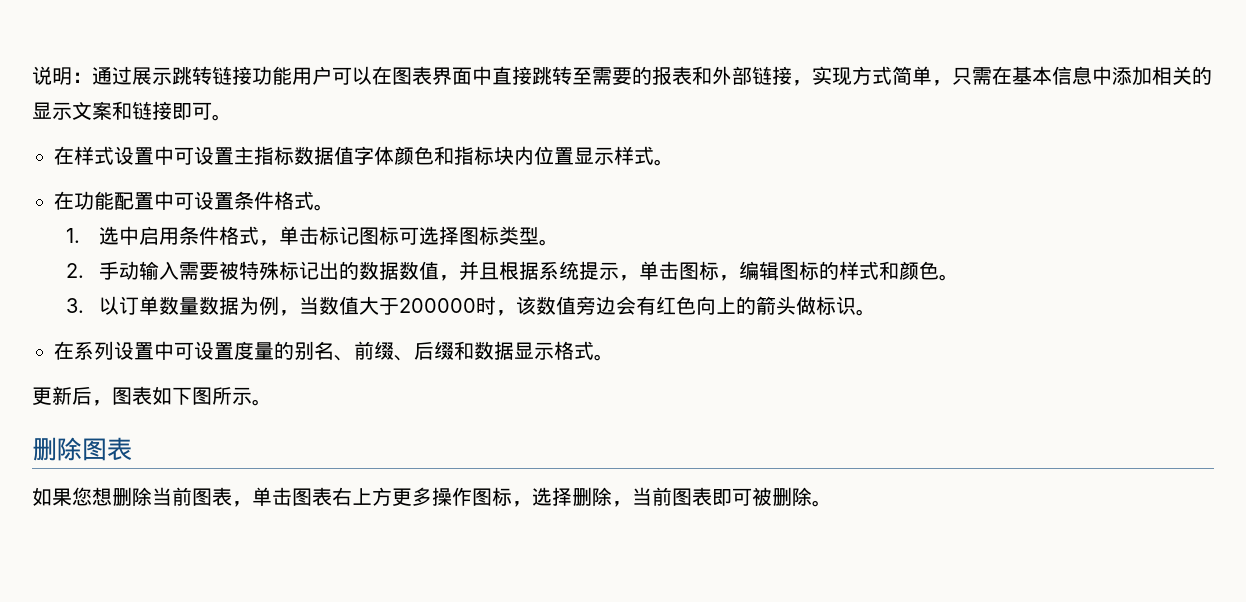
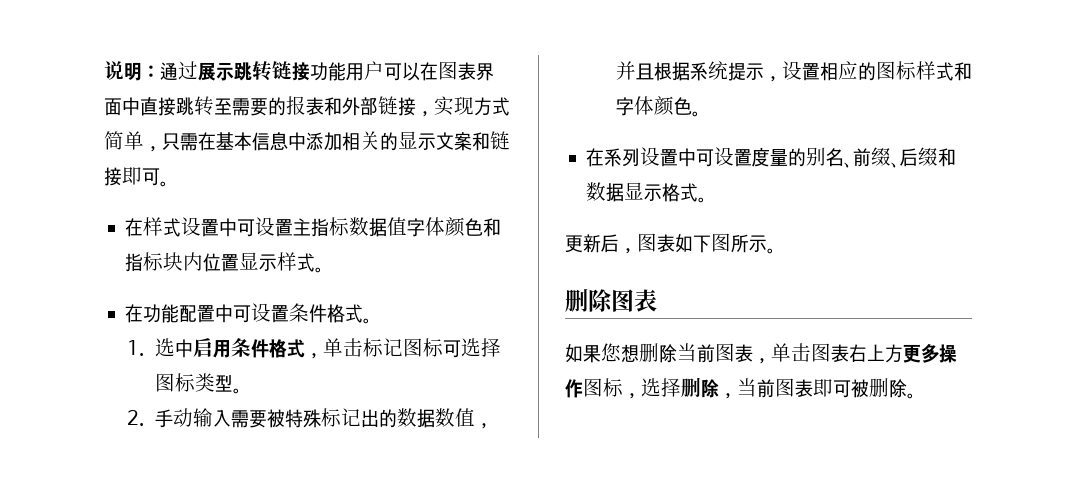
- 2.手动输入需要被特殊标记出的数据数值，并且根据系统提示，单击图标，编辑图标的样式和颜色。
- 3.以订单数量数据为例，当数值大于200000时，该数值旁边会有红色向上的箭头做标识。
+ 2.手动输入需要被特殊标记出的数据数值，并且根据系统提示，设置相应的图标样式和字体颜色。

